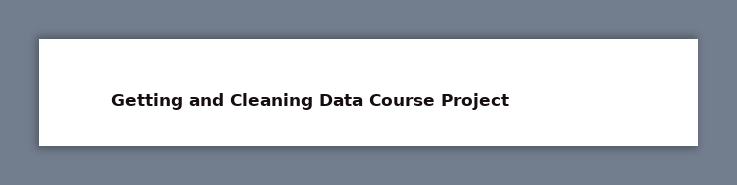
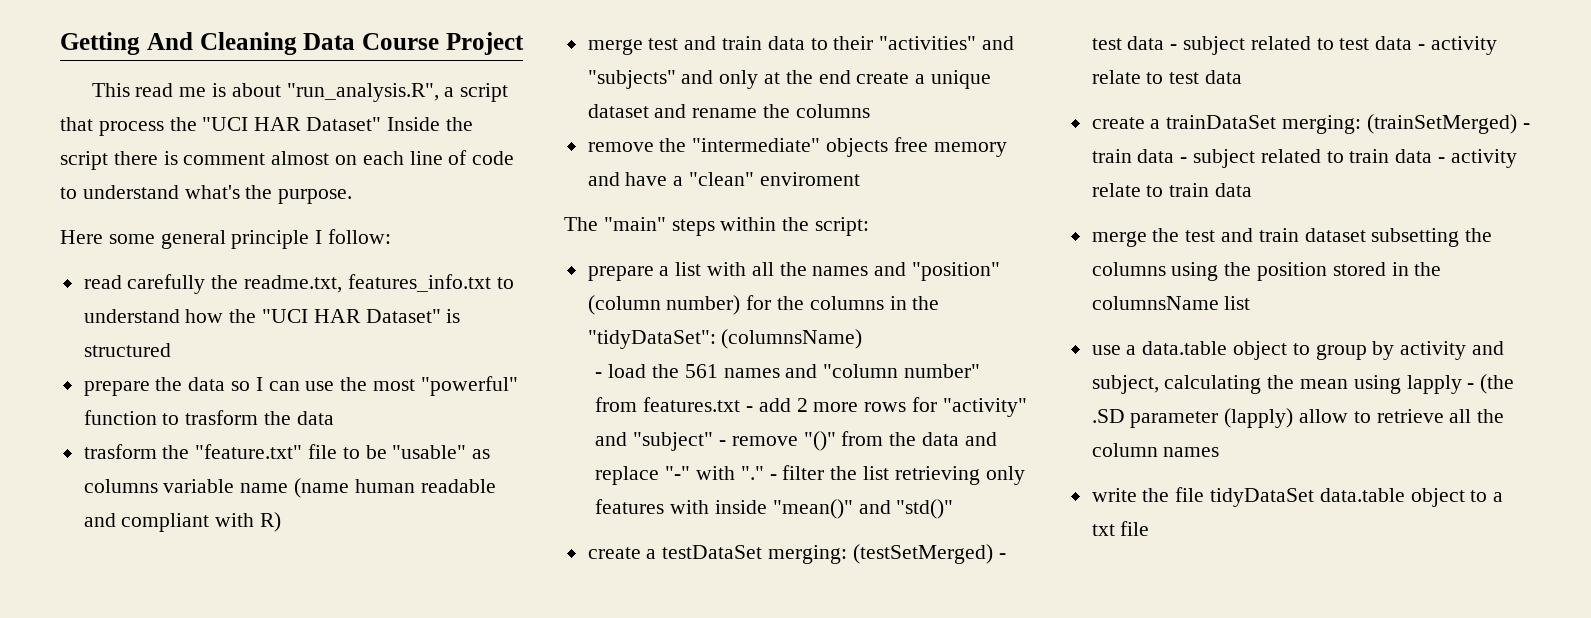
- Getting and Cleaning Data Course Project
+ Getting And Cleaning Data Course Project
+ This read me is about "run_analysis.R", a script that process the "UCI HAR Dataset" Inside the script there is comment almost on each line of code to understand what's the purpose.
+ Here some general principle I follow:
+ read carefully the readme.txt, features_info.txt to understand how the "UCI HAR Dataset" is structured
+ prepare the data so I can use the most "powerful" function to trasform the data
+ trasform the "feature.txt" file to be "usable" as columns variable name (name human readable and compliant with R)
+ merge test and train data to their "activities" and "subjects" and only at the end create a unique dataset and rename the columns
+ remove the "intermediate" objects free memory and have a "clean" enviroment
+ The "main" steps within the script:
+ prepare a list with all the names and "position" (column number) for the columns in the "tidyDataSet": (columnsName)
+ - load the 561 names and "column number" from features.txt - add 2 more rows for "activity" and "subject" - remove "()" from the data and replace "-" with "." - filter the list retrieving only features with inside "mean()" and "std()"
+ create a testDataSet merging: (testSetMerged) - test data - subject related to test data - activity relate to test data
+ create a trainDataSet merging: (trainSetMerged) - train data - subject related to train data - activity relate to train data
+ merge the test and train dataset subsetting the columns using the position stored in the columnsName list
+ use a data.table object to group by activity and subject, calculating the mean using lapply - (the .SD parameter (lapply) allow to retrieve all the column names
+ write the file tidyDataSet data.table object to a txt file

